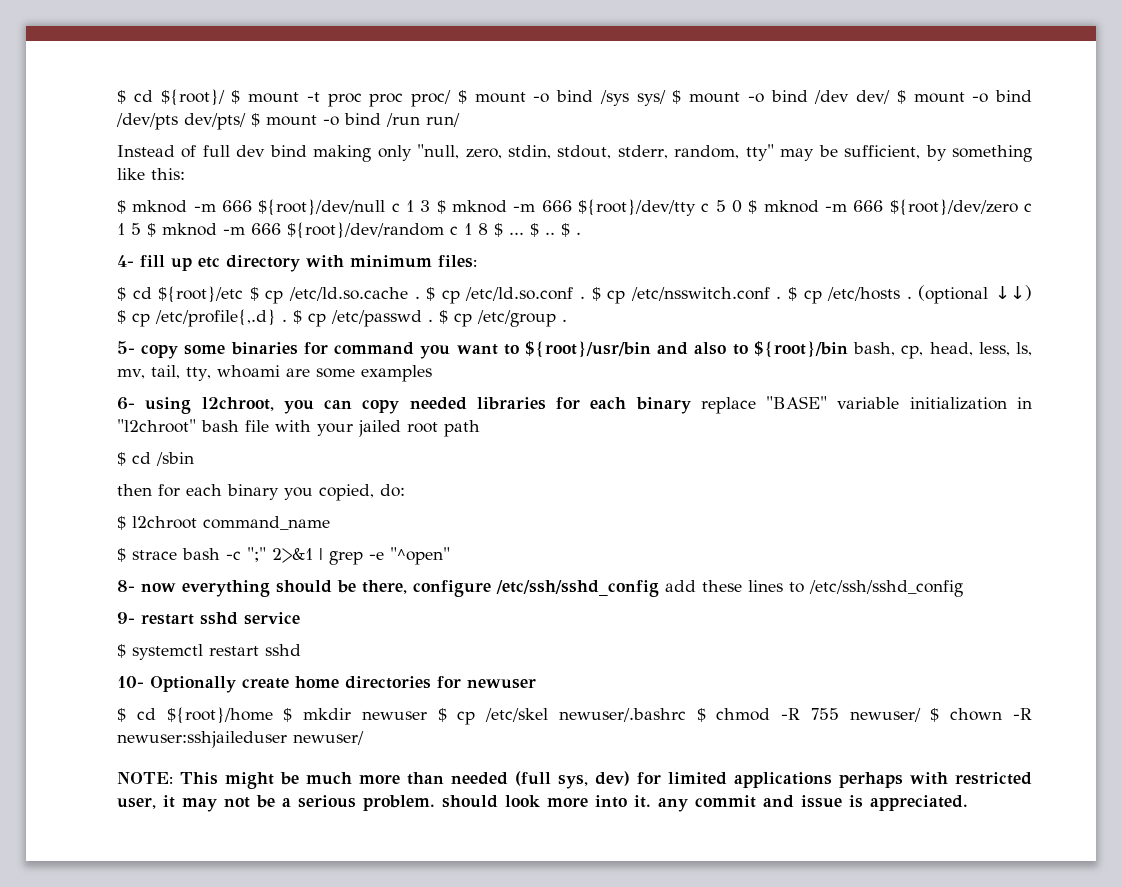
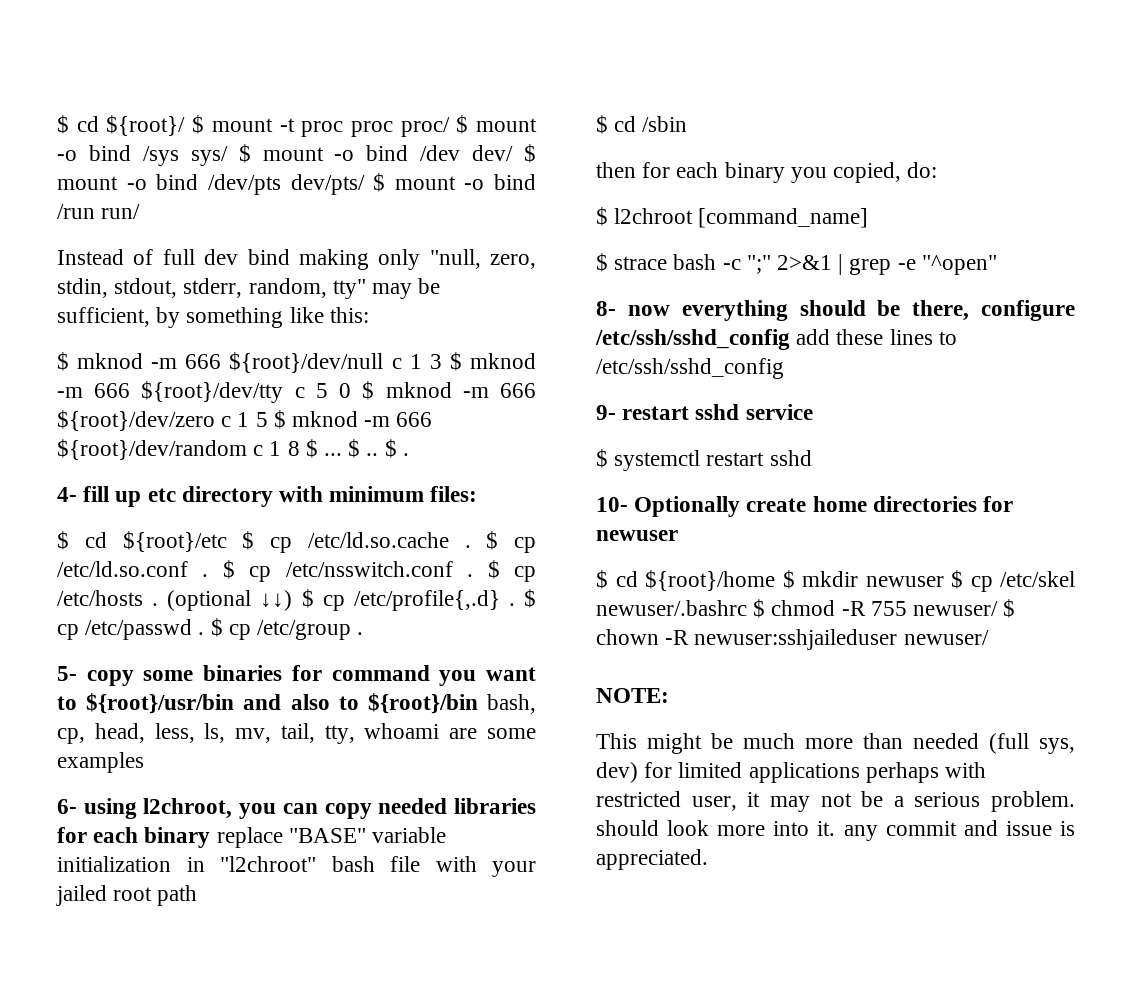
- $ l2chroot command_name
+ $ l2chroot [command_name]
- NOTE: This might be much more than needed (full sys, dev) for limited applications perhaps with restricted user, it may not be a serious problem. should look more into it. any commit and issue is appreciated.
+ NOTE:
+ This might be much more than needed (full sys, dev) for limited applications perhaps with restricted user, it may not be a serious problem. should look more into it. any commit and issue is appreciated.

